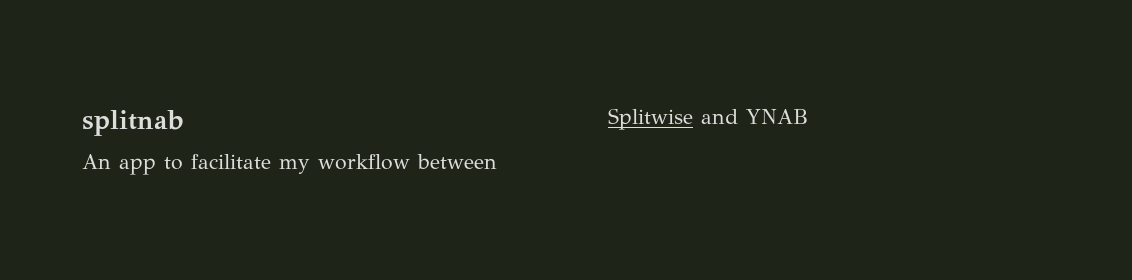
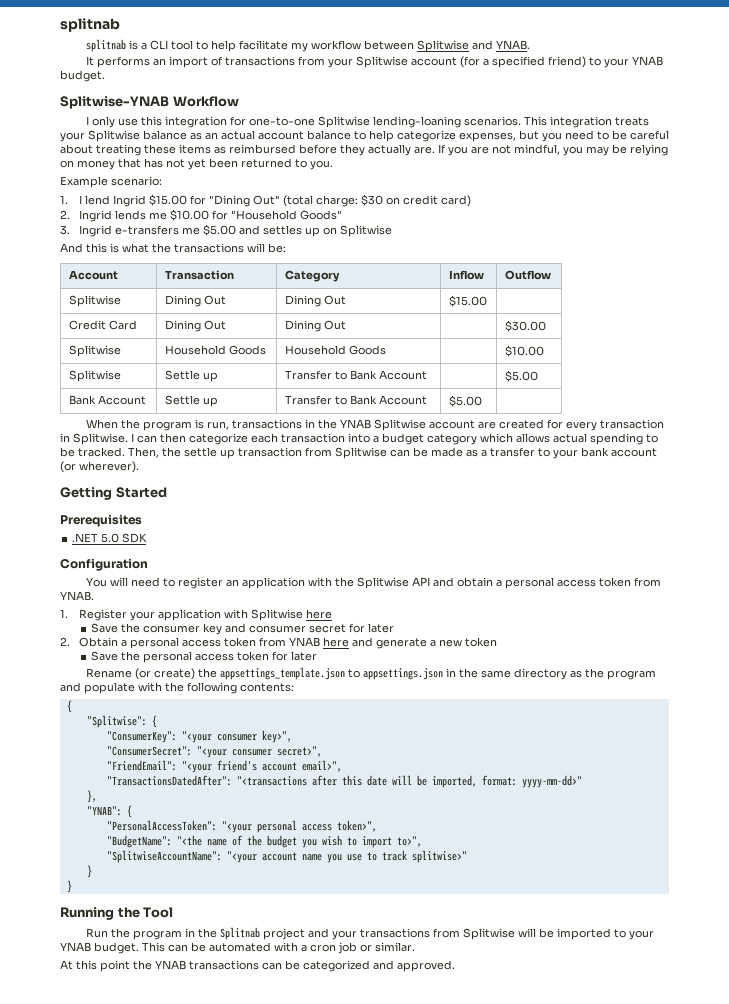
- An app to facilitate my workflow between Splitwise and YNAB
+ splitnab is a CLI tool to help facilitate my workflow between Splitwise and YNAB.
+ It performs an import of transactions from your Splitwise account (for a specified friend) to your YNAB budget.
+ Splitwise-YNAB Workflow
+ I only use this integration for one-to-one Splitwise lending-loaning scenarios. This integration treats your Splitwise balance as an actual account balance to help categorize expenses, but you need to be careful about treating these items as reimbursed before they actually are. If you are not mindful, you may be relying on money that has not yet been returned to you.
+ Example scenario:
+ 1. I lend Ingrid $15.00 for "Dining Out" (total charge: $30 on credit card)
+ 2. Ingrid lends me $10.00 for "Household Goods"
+ 3. Ingrid e-transfers me $5.00 and settles up on Splitwise
+ And this is what the transactions will be:
+ Account | Transaction | Category | Inflow | Outflow
+ Splitwise | Dining Out | Dining Out | $15.00 |
+ Credit Card | Dining Out | Dining Out | | $30.00
+ Splitwise | Household Goods | Household Goods | | $10.00
+ Splitwise | Settle up | Transfer to Bank Account | | $5.00
+ Bank Account | Settle up | Transfer to Bank Account | $5.00 |
+ When the program is run, transactions in the YNAB Splitwise account are created for every transaction in Splitwise. I can then categorize each transaction into a budget category which allows actual spending to be tracked. Then, the settle up transaction from Splitwise can be made as a transfer to your bank account (or wherever).
+ Getting Started
+ Prerequisites
+ .NET 5.0 SDK
+ Configuration
+ You will need to register an application with the Splitwise API and obtain a personal access token from YNAB.
+ 1. Register your application with Splitwise here
+ Save the consumer key and consumer secret for later
+ 2. Obtain a personal access token from YNAB here and generate a new token
+ Save the personal access token for later
+ Rename (or create) the appsettings_template.json to appsettings.json in the same directory as the program and populate with the following contents:
+ {
+ "Splitwise": {
+ "ConsumerKey": "<your consumer key>",
+ "ConsumerSecret": "<your consumer secret>",
+ "FriendEmail": "<your friend's account email>",
+ "TransactionsDatedAfter": "<transactions after this date will be imported, format: yyyy-mm-dd>"
+ },
+ "YNAB": {
+ "PersonalAccessToken": "<your personal access token>",
+ "BudgetName": "<the name of the budget you wish to import to>",
+ "SplitwiseAccountName": "<your account name you use to track splitwise>"
+ }
+ }
+ Running the Tool
+ Run the program in the Splitnab project and your transactions from Splitwise will be imported to your YNAB budget. This can be automated with a cron job or similar.
+ At this point the YNAB transactions can be categorized and approved.

